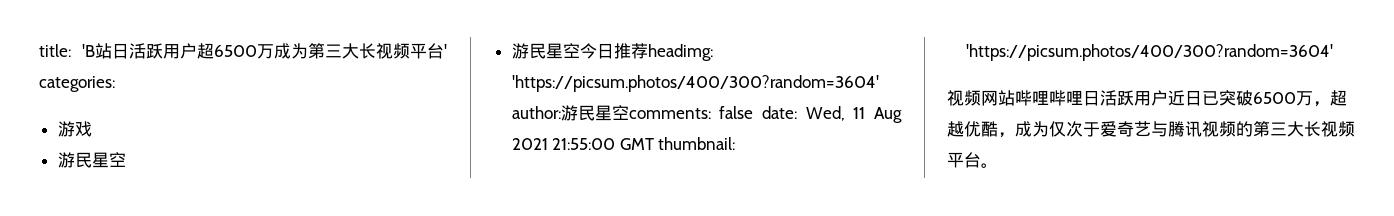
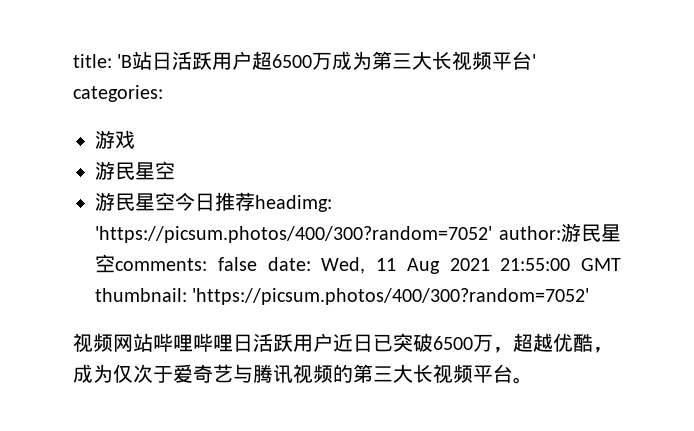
- 游民星空今日推荐headimg: 'https://picsum.photos/400/300?random=3604' author:游民星空comments: false date: Wed, 11 Aug 2021 21:55:00 GMT thumbnail: 'https://picsum.photos/400/300?random=3604'
+ 游民星空今日推荐headimg: 'https://picsum.photos/400/300?random=7052' author:游民星空comments: false date: Wed, 11 Aug 2021 21:55:00 GMT thumbnail: 'https://picsum.photos/400/300?random=7052'

